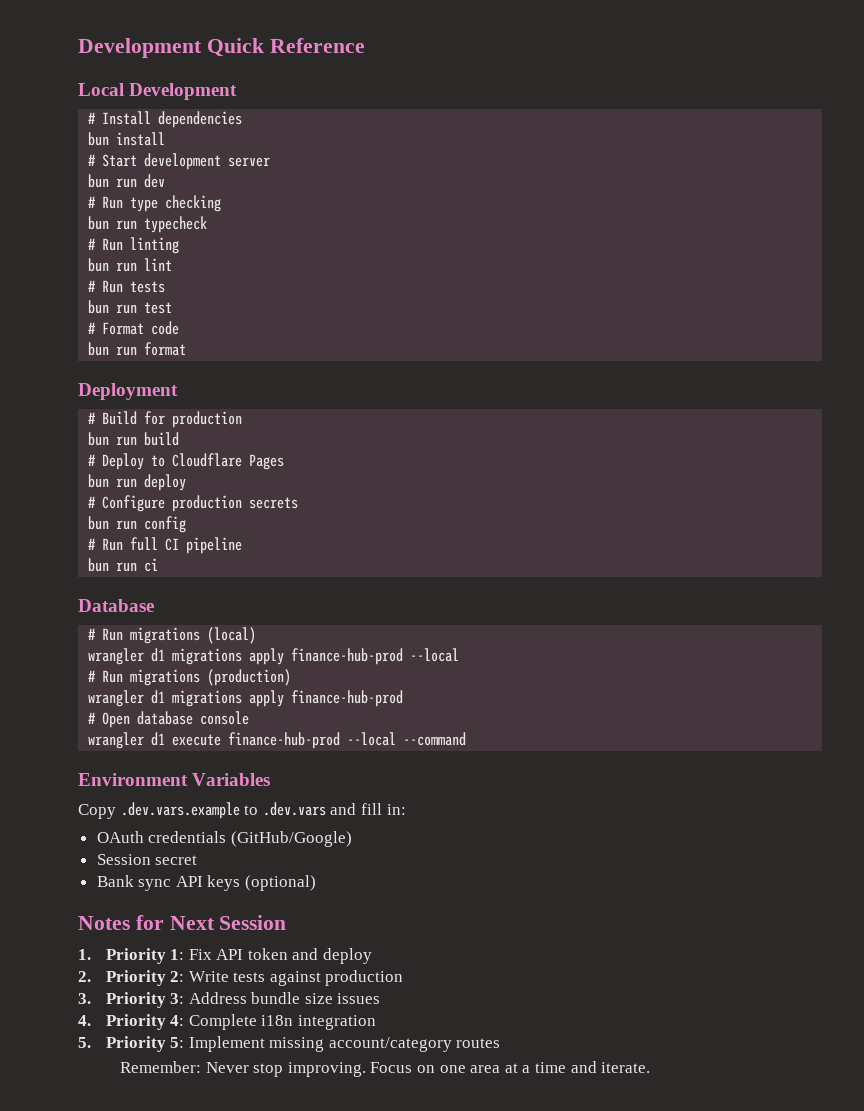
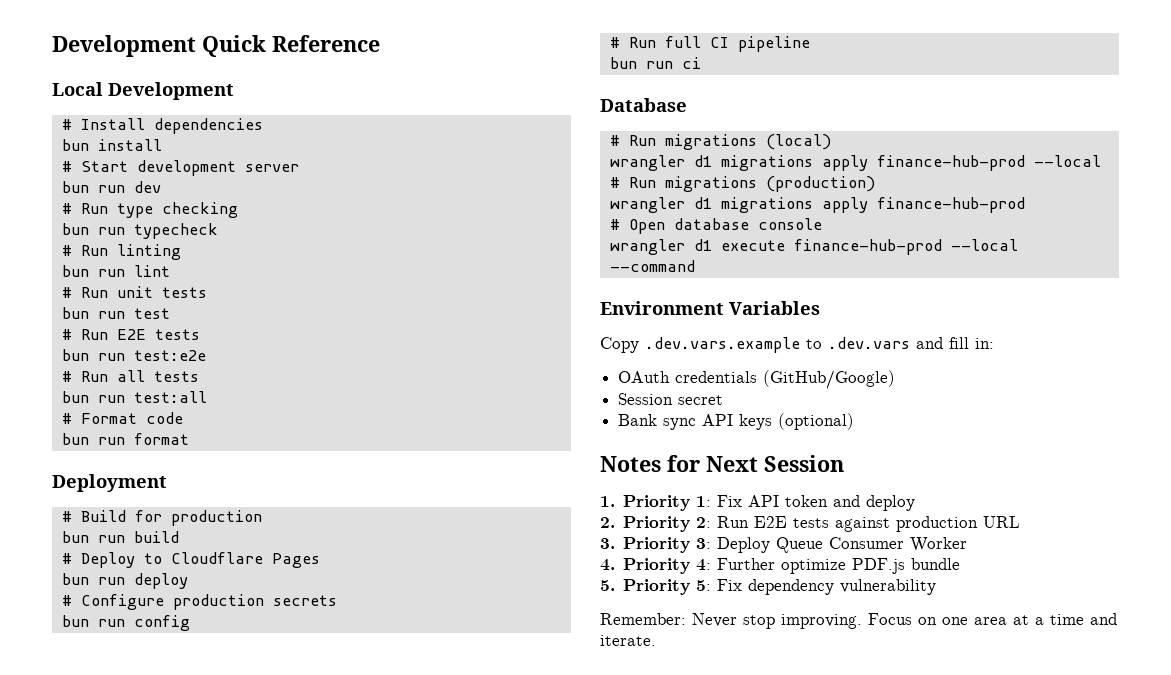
- # Run tests
+ # Run unit tests
+ # Run E2E tests
+ bun run test:e2e
+ # Run all tests
+ bun run test:all
- 2. Priority 2: Write tests against production
+ 2. Priority 2: Run E2E tests against production URL
- 3. Priority 3: Address bundle size issues
+ 3. Priority 3: Deploy Queue Consumer Worker
- 4. Priority 4: Complete i18n integration
+ 4. Priority 4: Further optimize PDF.js bundle
- 5. Priority 5: Implement missing account/category routes
+ 5. Priority 5: Fix dependency vulnerability

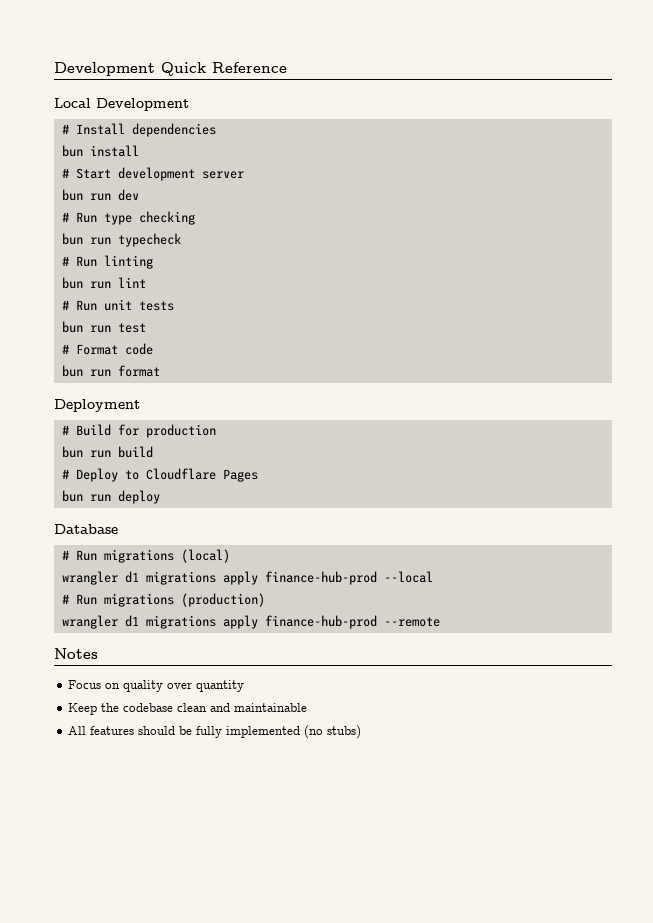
- # Run E2E tests
- bun run test:e2e
- # Run all tests
- bun run test:all
- # Configure production secrets
- bun run config
- # Run full CI pipeline
- bun run ci
  # Run migrations (production)
- wrangler d1 migrations apply finance-hub-prod
- # Open database console
- wrangler d1 execute finance-hub-prod --local --command
- Environment Variables
- Copy .dev.vars.example to .dev.vars and fill in:
- OAuth credentials (GitHub/Google)
- Session secret
- Bank sync API keys (optional)
- Notes for Next Session
- 1. Priority 1: Fix API token and deploy
- 2. Priority 2: Run E2E tests against production URL
- 3. Priority 3: Deploy Queue Consumer Worker
- 4. Priority 4: Further optimize PDF.js bundle
- 5. Priority 5: Fix dependency vulnerability
- Remember: Never stop improving. Focus on one area at a time and iterate.
+ wrangler d1 migrations apply finance-hub-prod --remote
+ Notes
+ Focus on quality over quantity
+ Keep the codebase clean and maintainable
+ All features should be fully implemented (no stubs)

